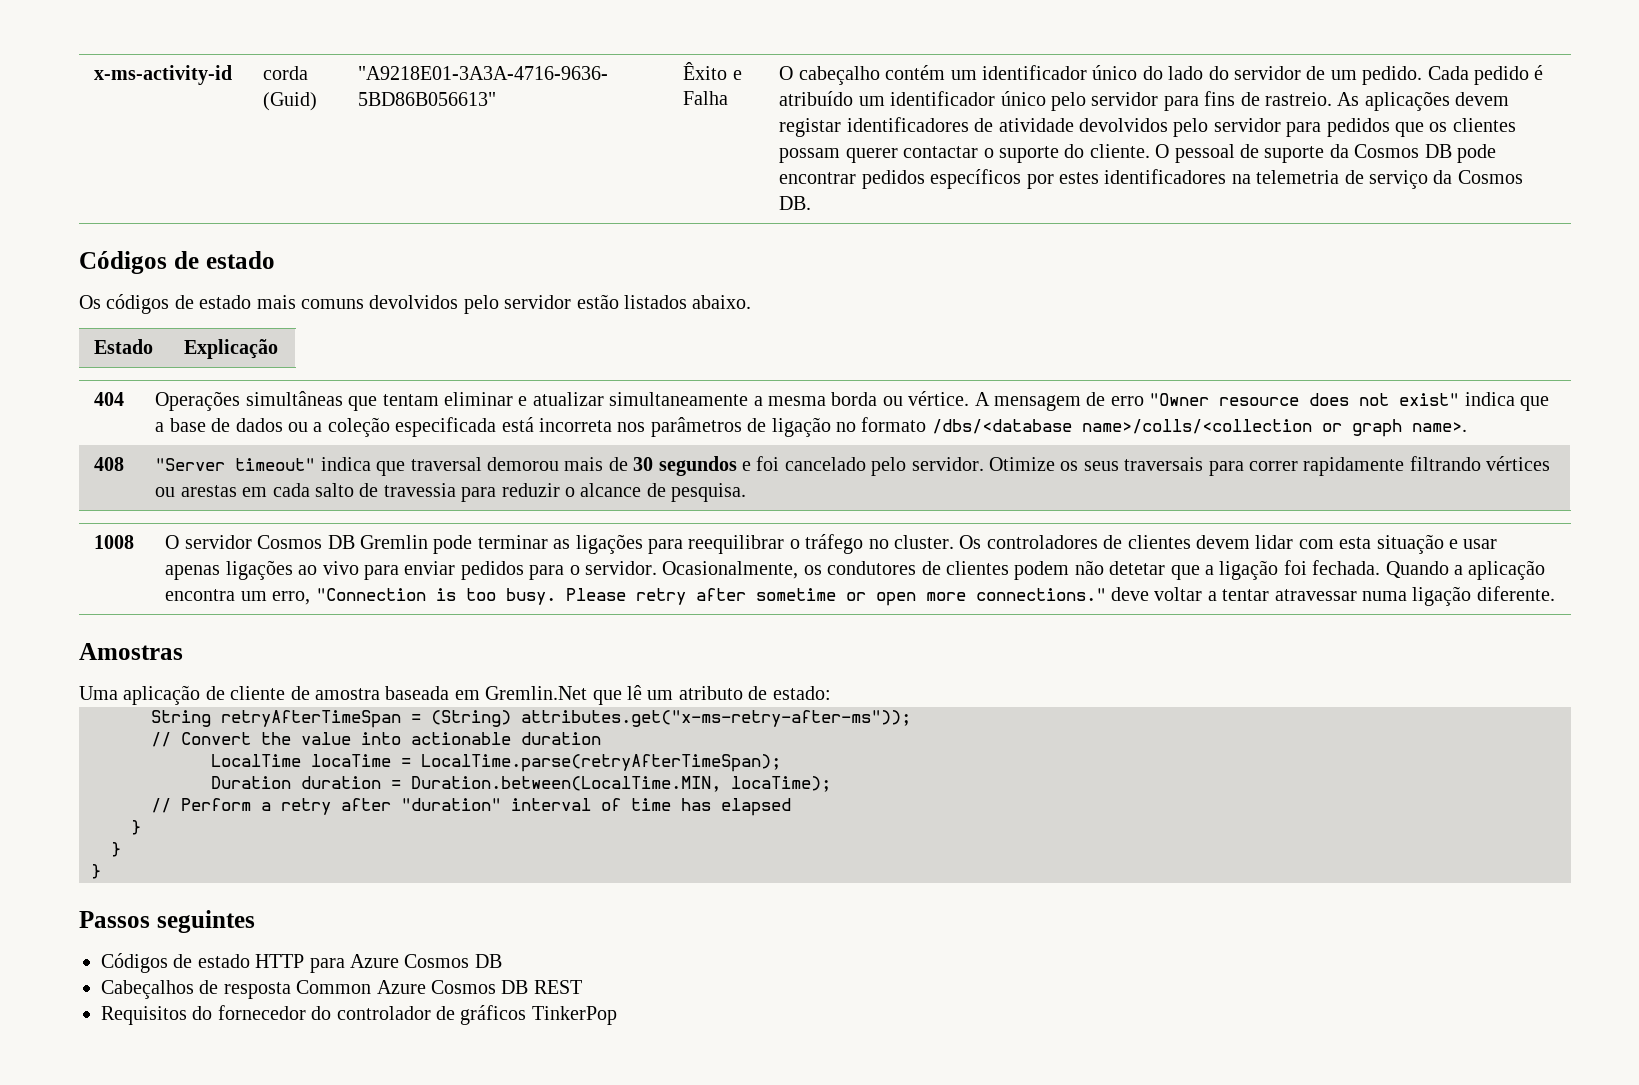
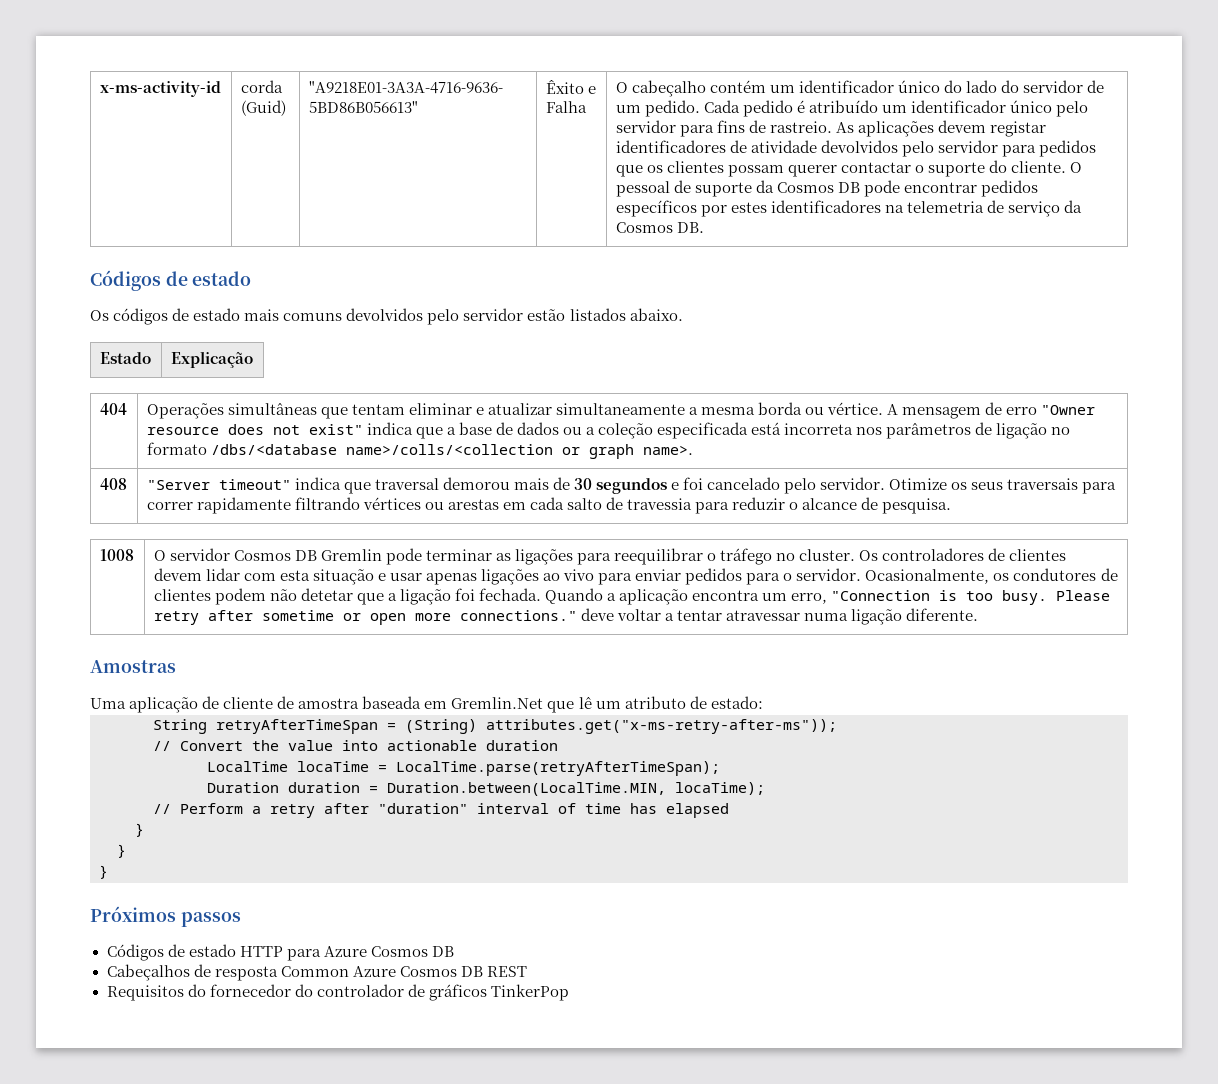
- Passos seguintes
+ Próximos passos

